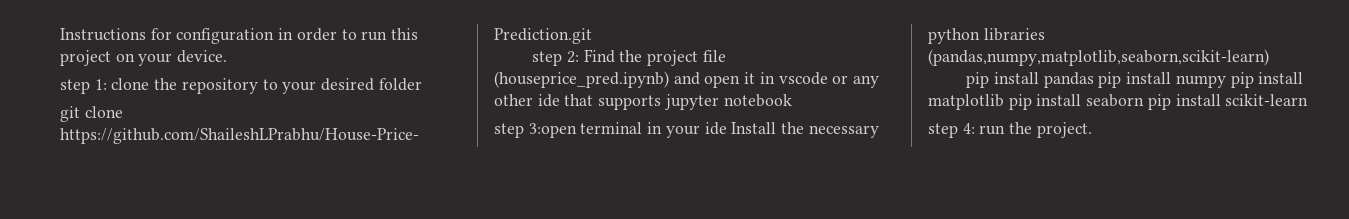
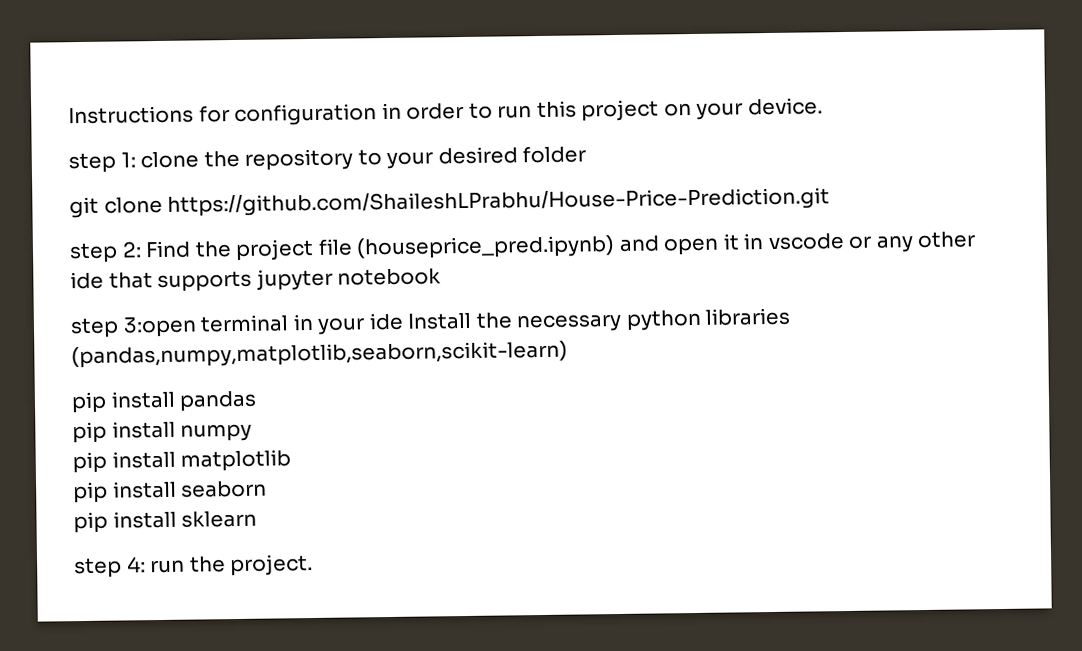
- pip install pandas pip install numpy pip install matplotlib pip install seaborn pip install scikit-learn
+ pip install pandas
+ pip install numpy
+ pip install matplotlib
+ pip install seaborn
+ pip install sklearn

